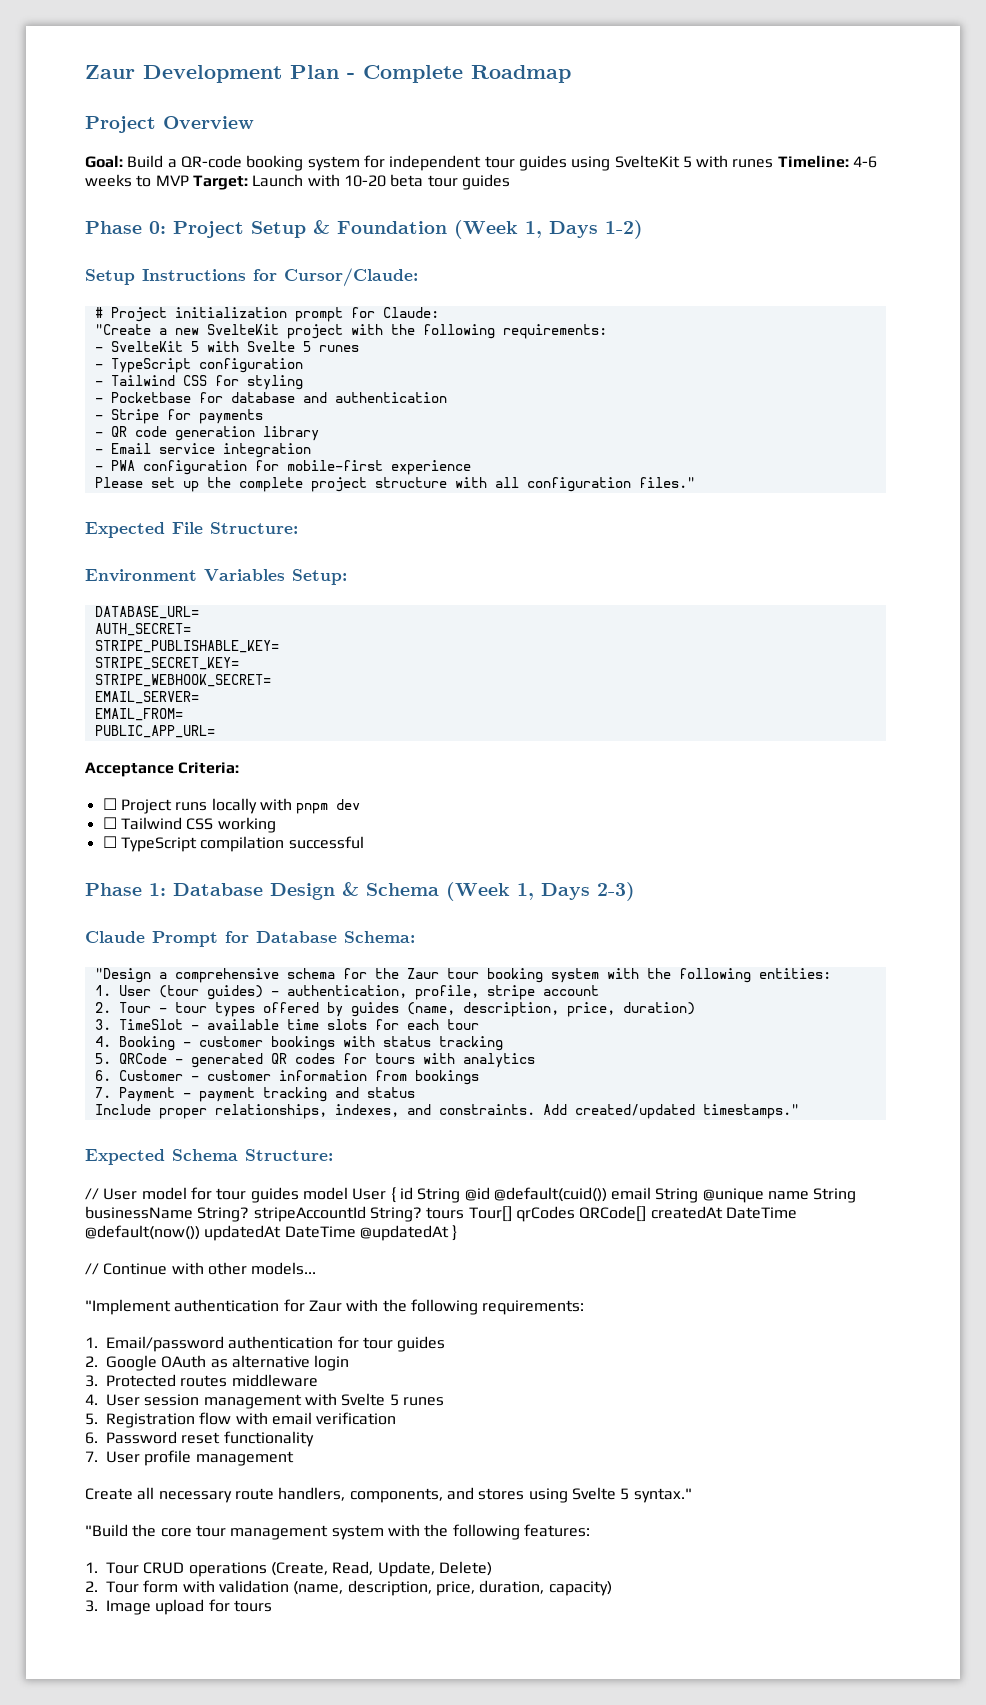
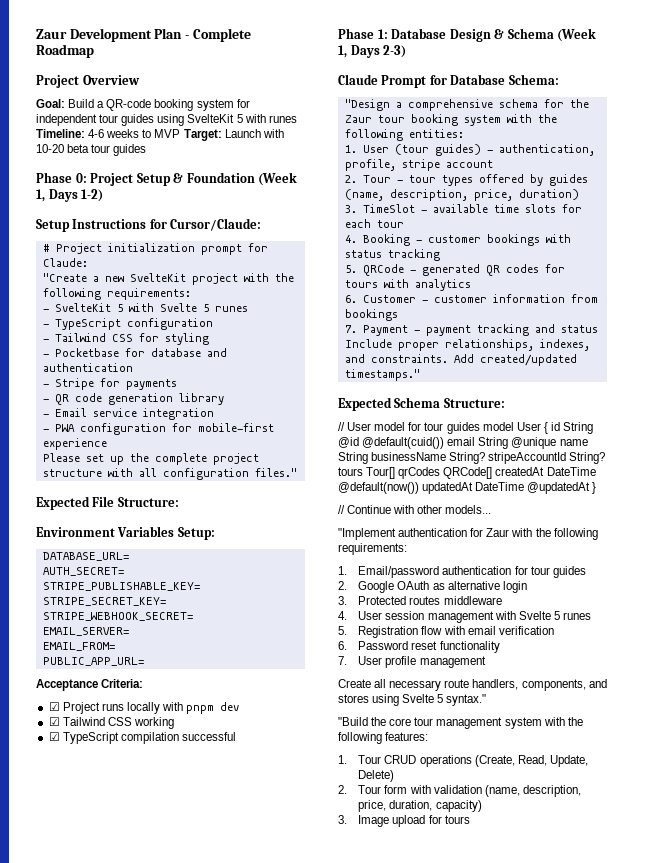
- ☐ Project runs locally with pnpm dev
+ ☑ Project runs locally with pnpm dev
- ☐ Tailwind CSS working
+ ☑ Tailwind CSS working
- ☐ TypeScript compilation successful
+ ☑ TypeScript compilation successful

